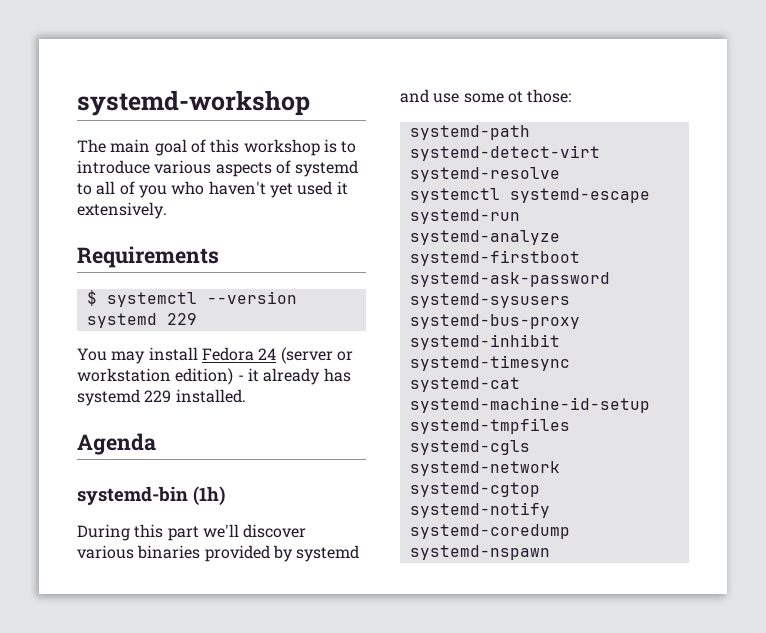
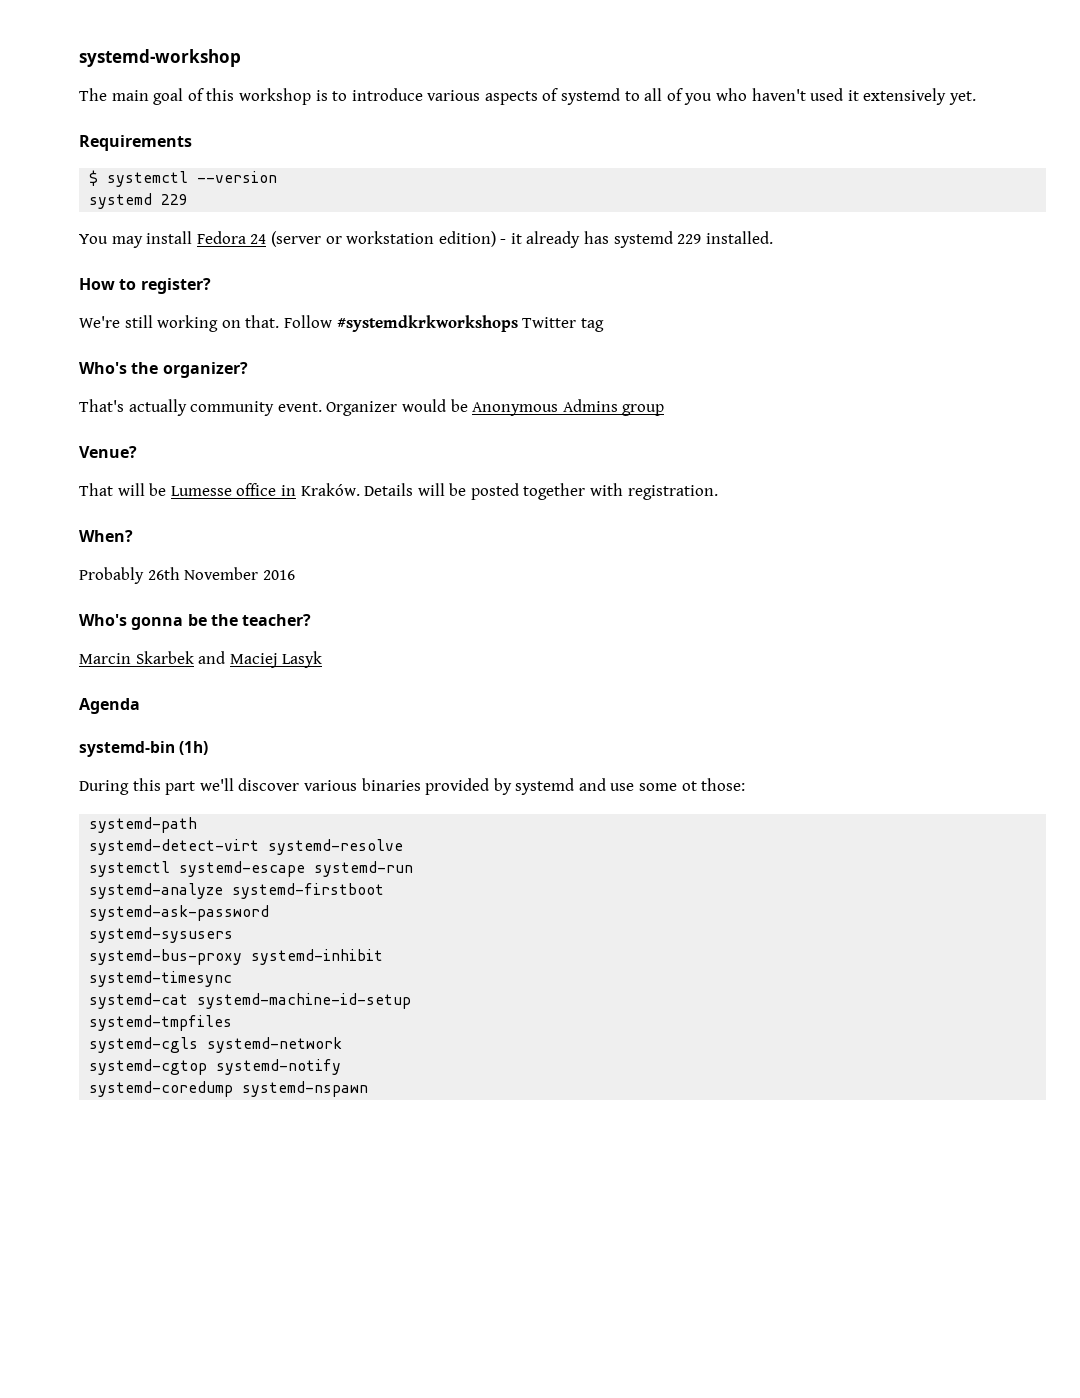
- The main goal of this workshop is to introduce various aspects of systemd to all of you who haven't yet used it extensively.
+ The main goal of this workshop is to introduce various aspects of systemd to all of you who haven't used it extensively yet.
+ How to register?
+ We're still working on that. Follow #systemdkrkworkshops Twitter tag
+ Who's the organizer?
+ That's actually community event. Organizer would be Anonymous Admins group
+ Venue?
+ That will be Lumesse office in Kraków. Details will be posted together with registration.
+ When?
+ Probably 26th November 2016
+ Who's gonna be the teacher?
+ Marcin Skarbek and Maciej Lasyk

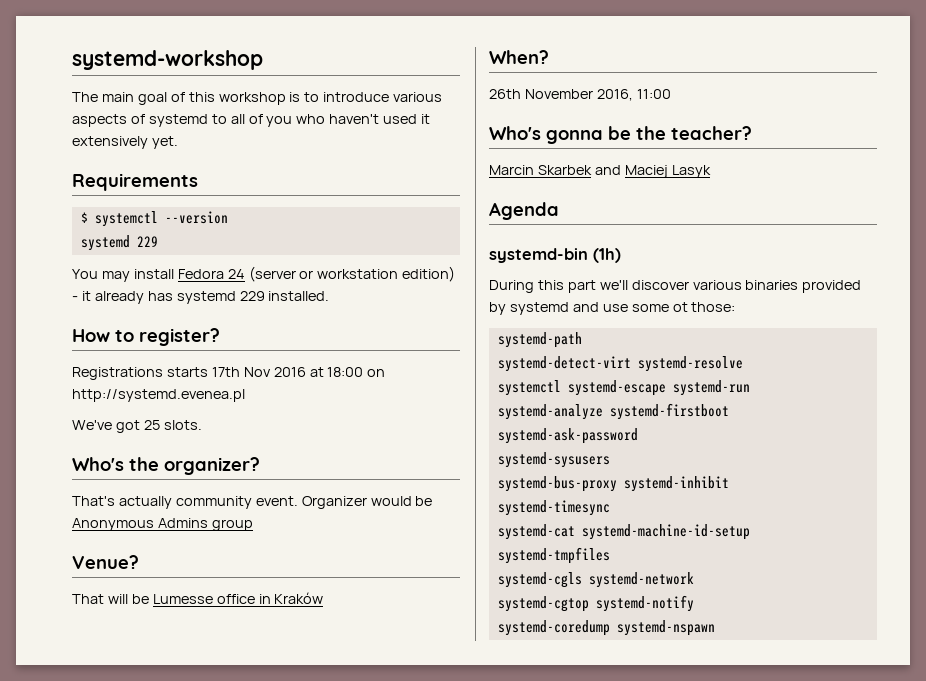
- We're still working on that. Follow #systemdkrkworkshops Twitter tag
+ Registrations starts 17th Nov 2016 at 18:00 on http://systemd.evenea.pl
+ We've got 25 slots.
- That will be Lumesse office in Kraków. Details will be posted together with registration.
+ That will be Lumesse office in Kraków
- Probably 26th November 2016
+ 26th November 2016, 11:00

